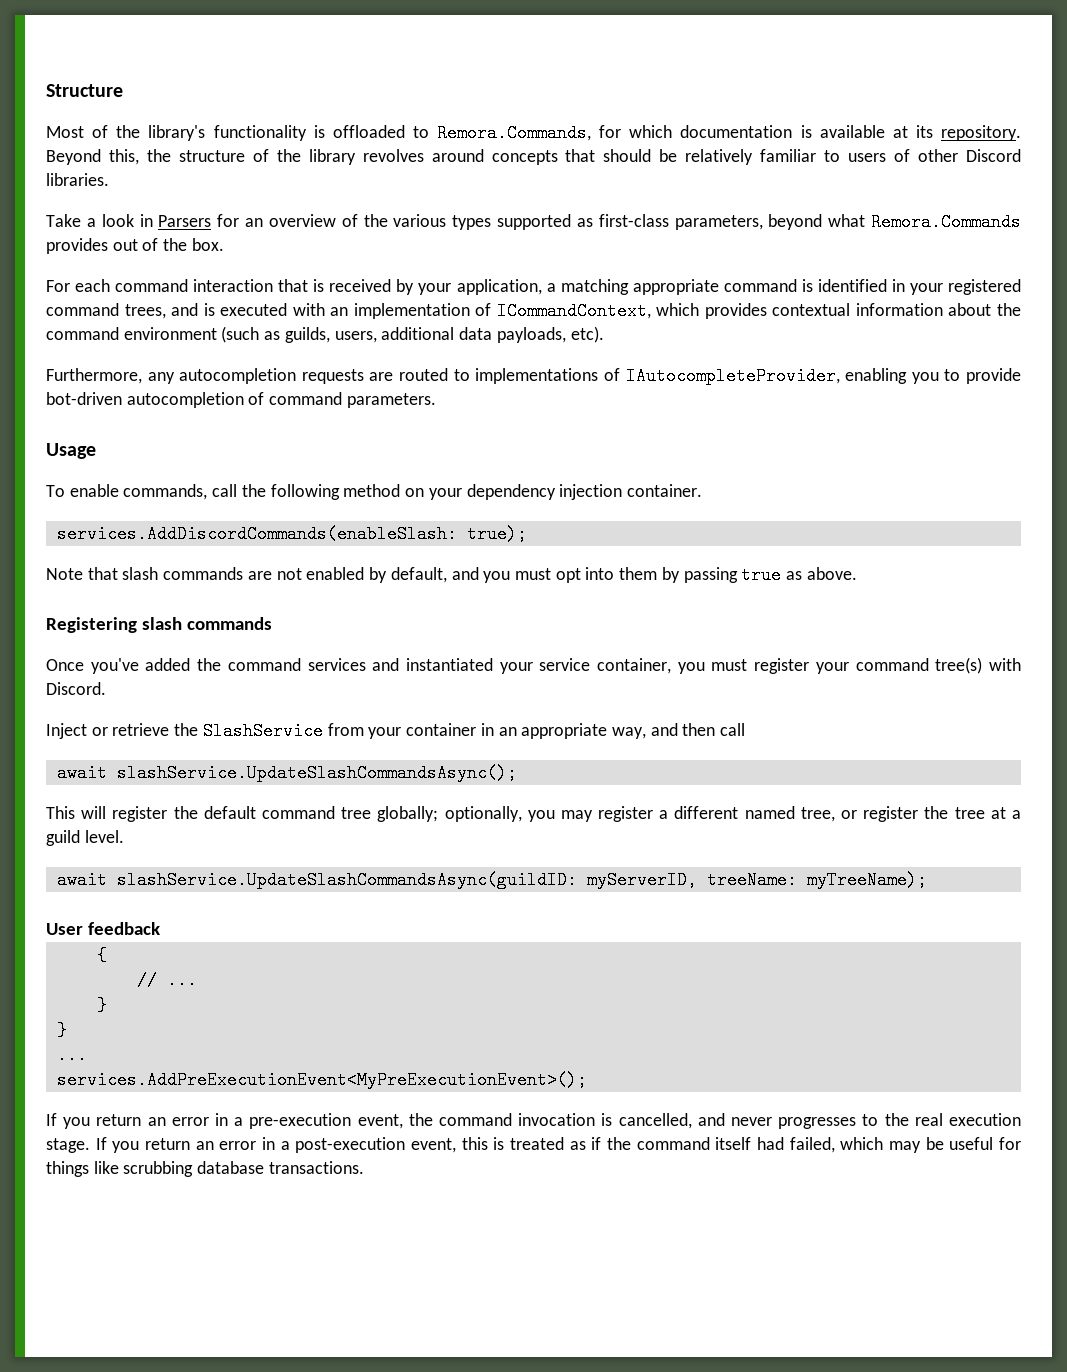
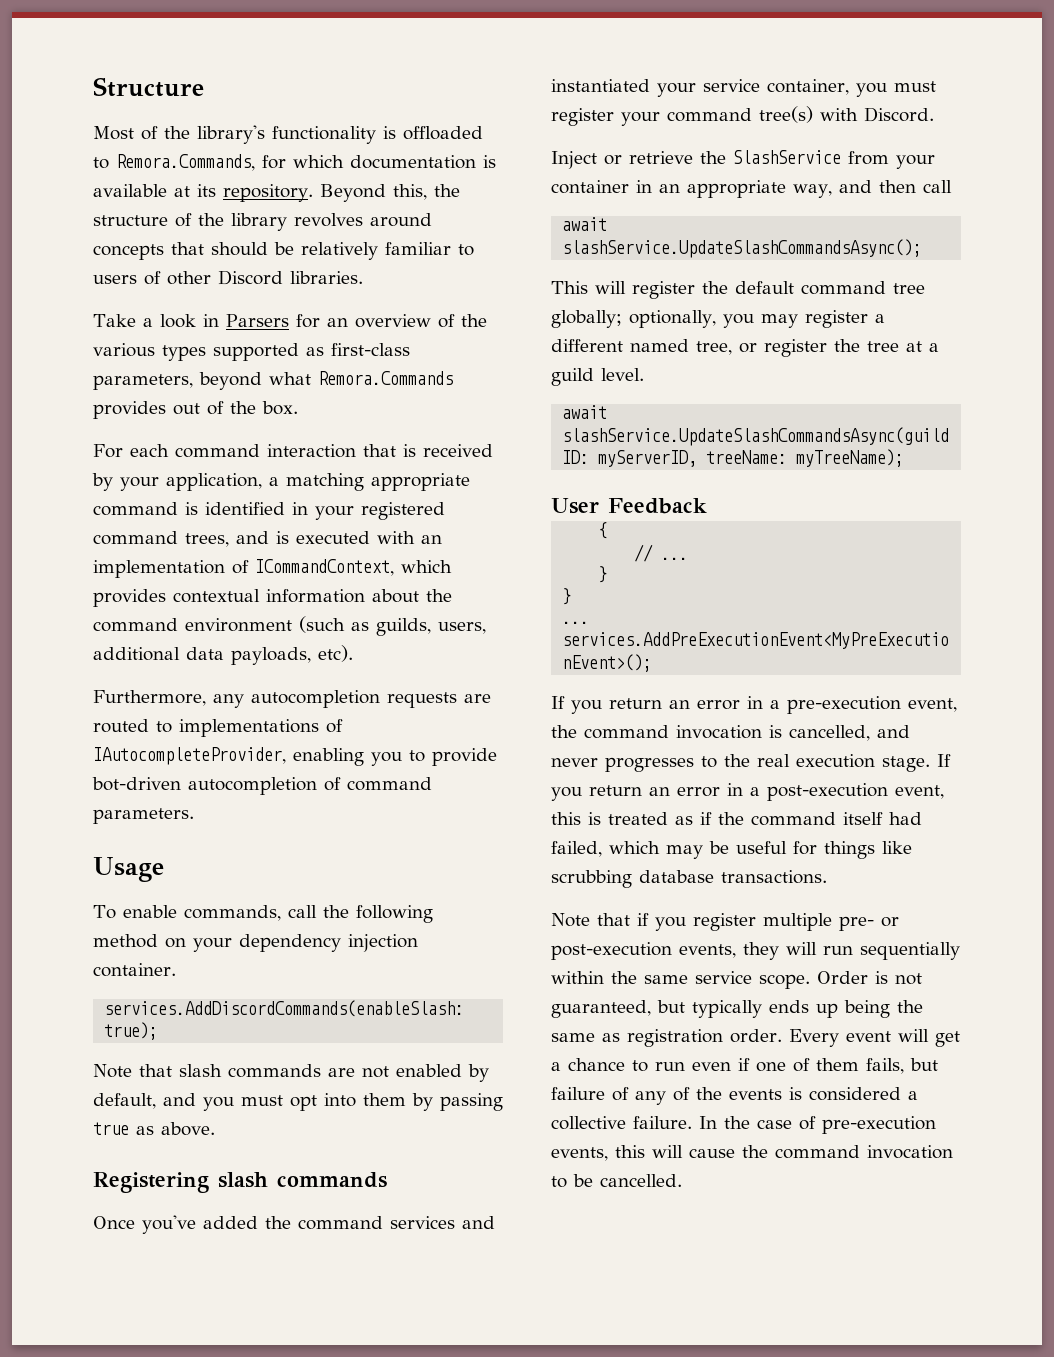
- User feedback
+ User Feedback
+ Note that if you register multiple pre- or post-execution events, they will run sequentially within the same service scope. Order is not guaranteed, but typically ends up being the same as registration order. Every event will get a chance to run even if one of them fails, but failure of any of the events is considered a collective failure. In the case of pre-execution events, this will cause the command invocation to be cancelled.

